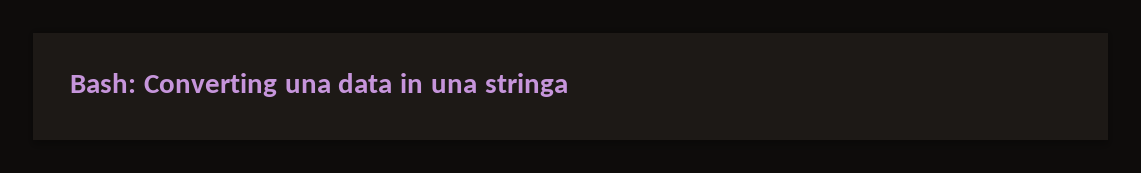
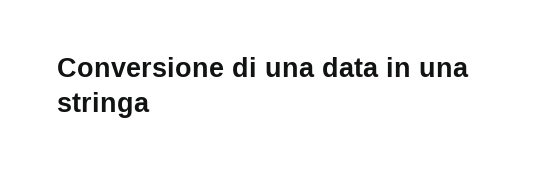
- Bash: Converting una data in una stringa
+ Conversione di una data in una stringa

